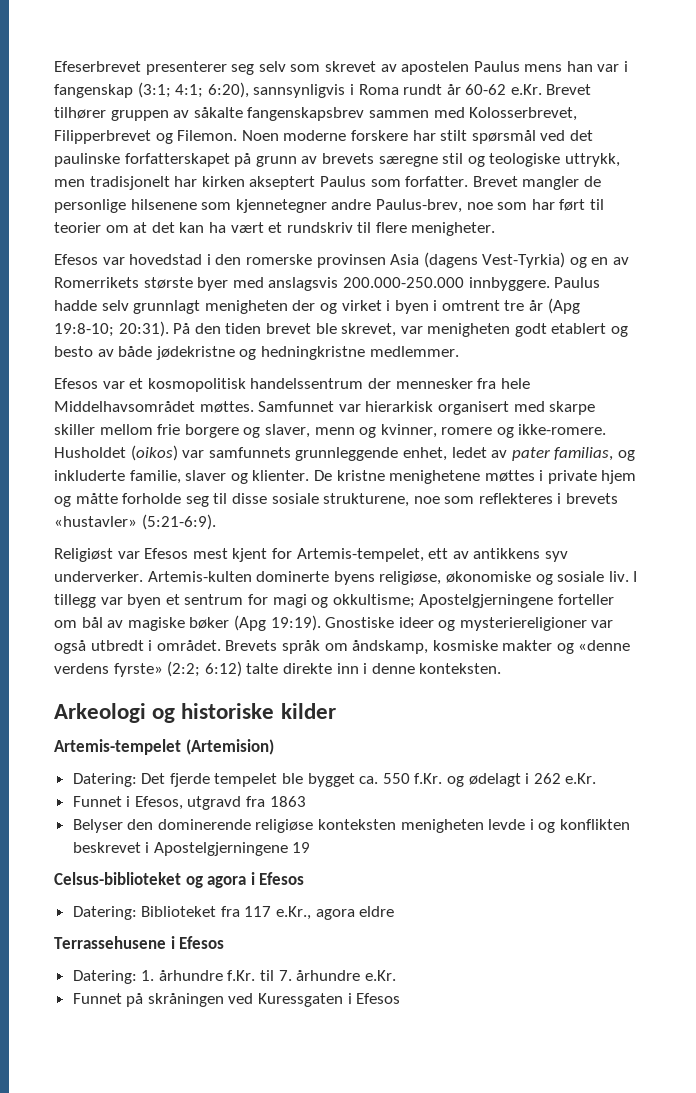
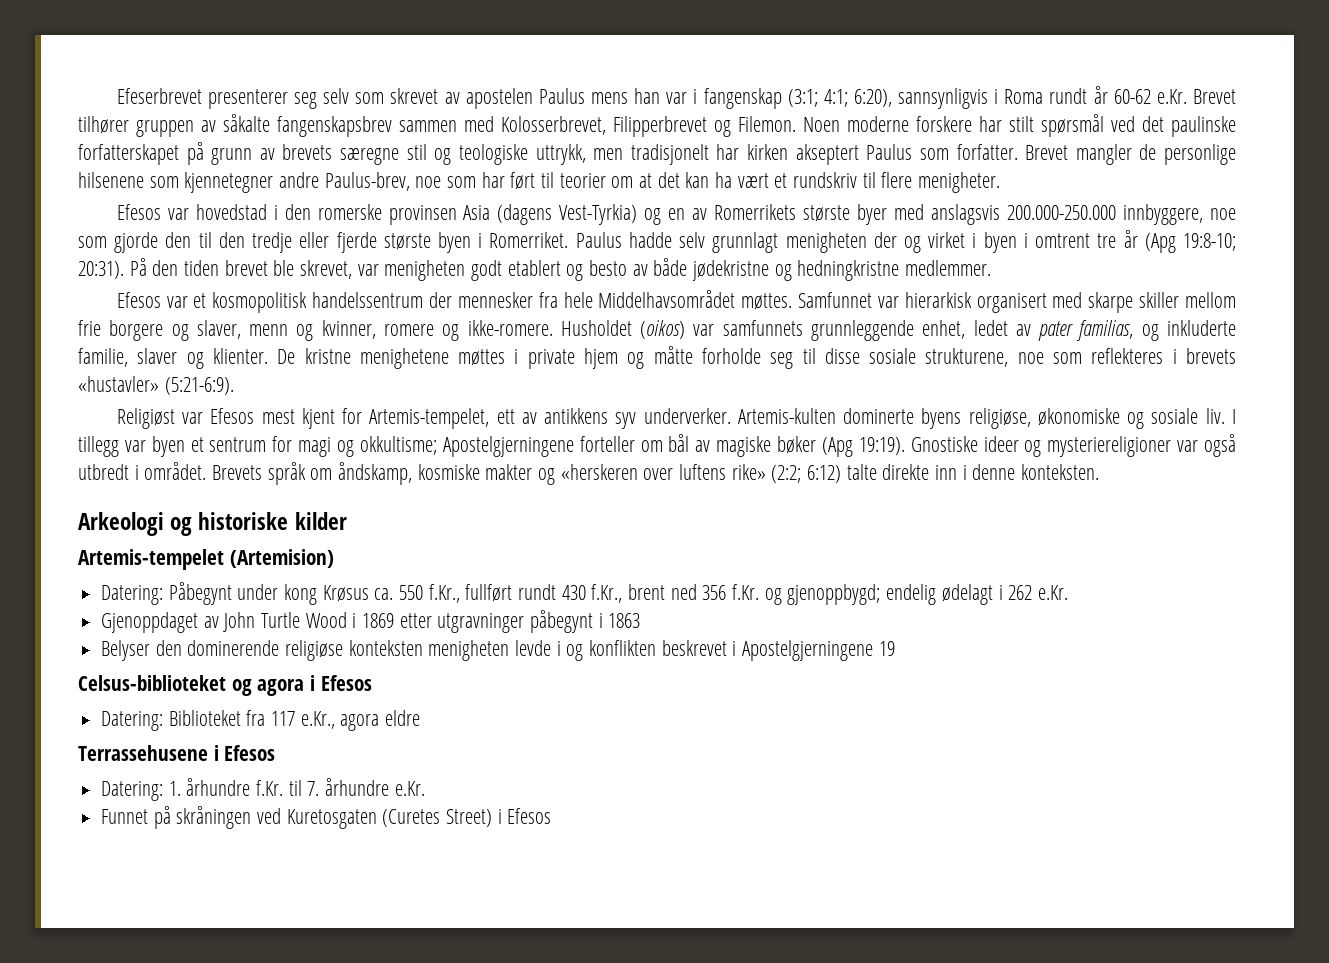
- Efesos var hovedstad i den romerske provinsen Asia (dagens Vest-Tyrkia) og en av Romerrikets største byer med anslagsvis 200.000-250.000 innbyggere.
+ Efesos var hovedstad i den romerske provinsen Asia (dagens Vest-Tyrkia) og en av Romerrikets største byer med anslagsvis 200.000-250.000 innbyggere, noe som gjorde den til den tredje eller fjerde største byen i Romerriket.
- Brevets språk om åndskamp, kosmiske makter og «denne verdens fyrste» (2:2; 6:12) talte direkte inn i denne konteksten.
+ Brevets språk om åndskamp, kosmiske makter og «herskeren over luftens rike» (2:2; 6:12) talte direkte inn i denne konteksten.
- Datering: Det fjerde tempelet ble bygget ca. 550 f.Kr. og ødelagt i 262 e.Kr.
- Funnet i Efesos, utgravd fra 1863
+ Datering: Påbegynt under kong Krøsus ca. 550 f.Kr., fullført rundt 430 f.Kr., brent ned 356 f.Kr. og gjenoppbygd; endelig ødelagt i 262 e.Kr.
+ Gjenoppdaget av John Turtle Wood i 1869 etter utgravninger påbegynt i 1863
- Funnet på skråningen ved Kuressgaten i Efesos
+ Funnet på skråningen ved Kuretosgaten (Curetes Street) i Efesos

